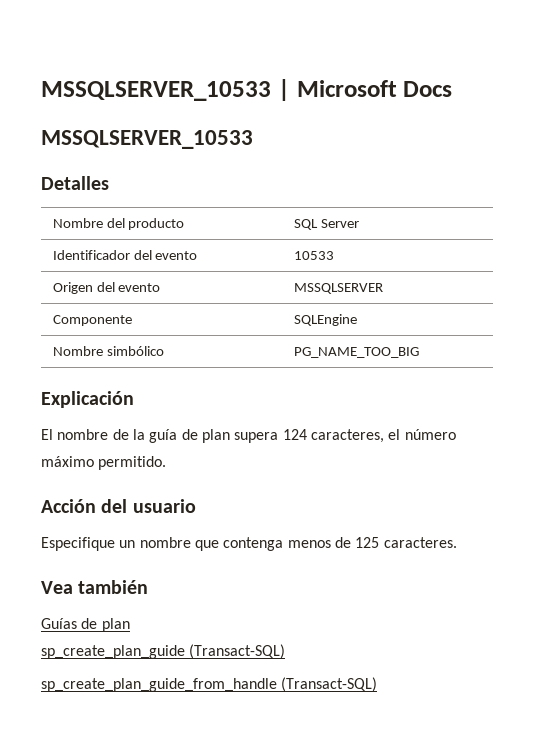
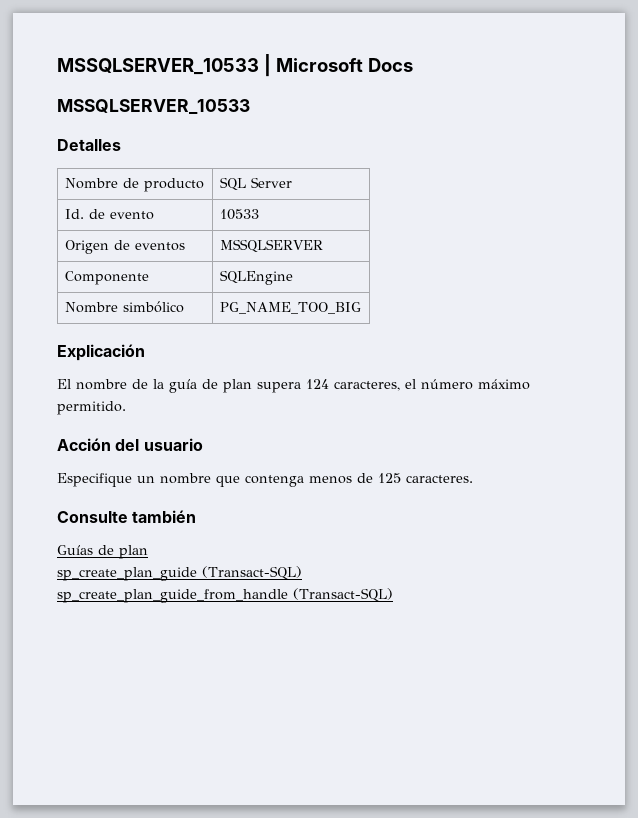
- Nombre del producto | SQL Server
+ Nombre de producto | SQL Server
- Identificador del evento | 10533
+ Id. de evento | 10533
- Origen del evento | MSSQLSERVER
+ Origen de eventos | MSSQLSERVER
- Vea también
+ Consulte también

